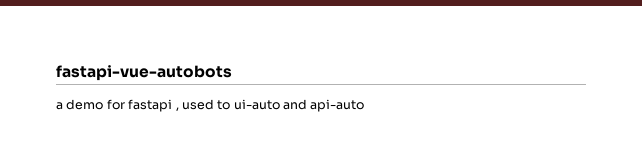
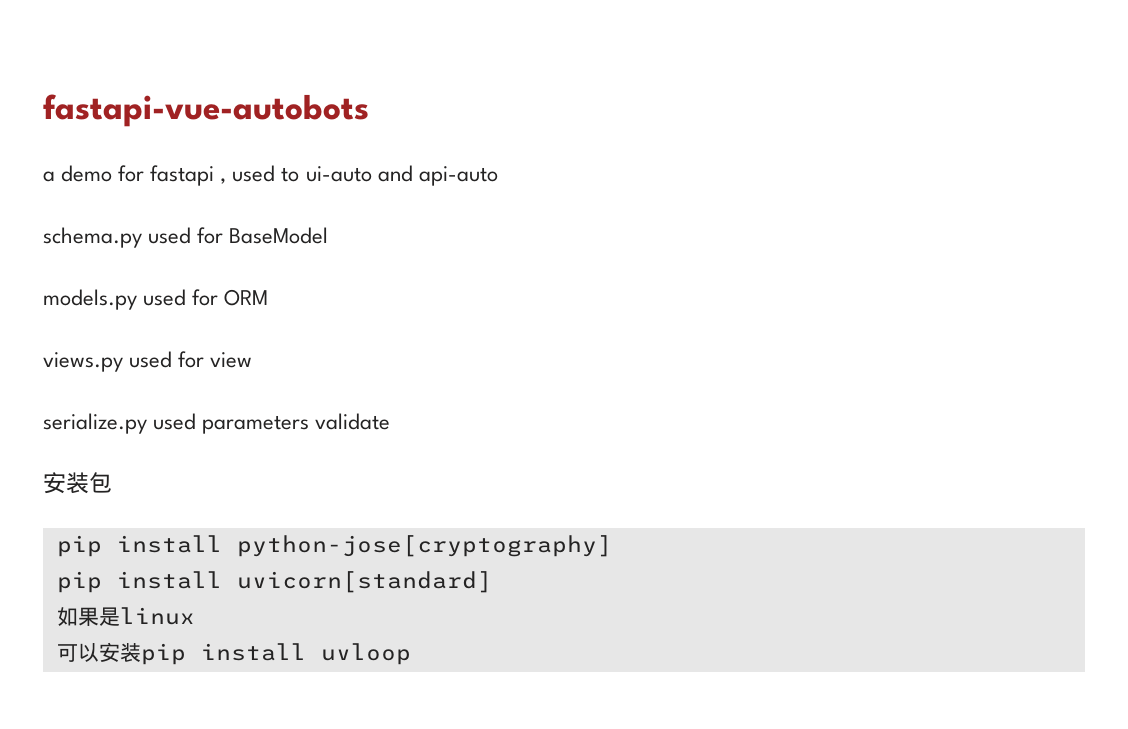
+ schema.py used for BaseModel
+ models.py used for ORM
+ views.py used for view
+ serialize.py used parameters validate
+ 安装包
+ pip install python-jose[cryptography]
+ pip install uvicorn[standard]
+ 如果是linux
+ 可以安装pip install uvloop

